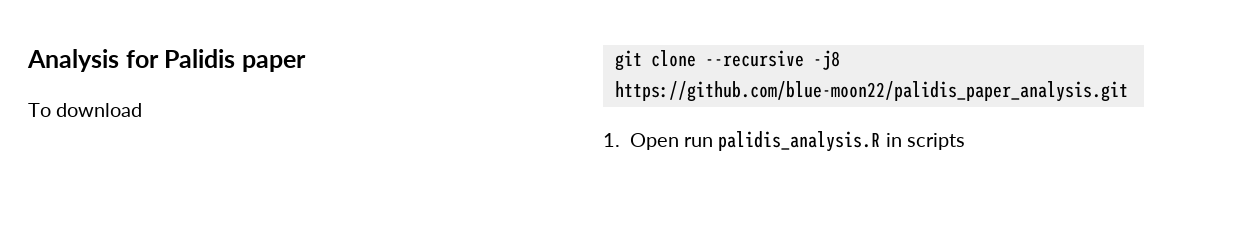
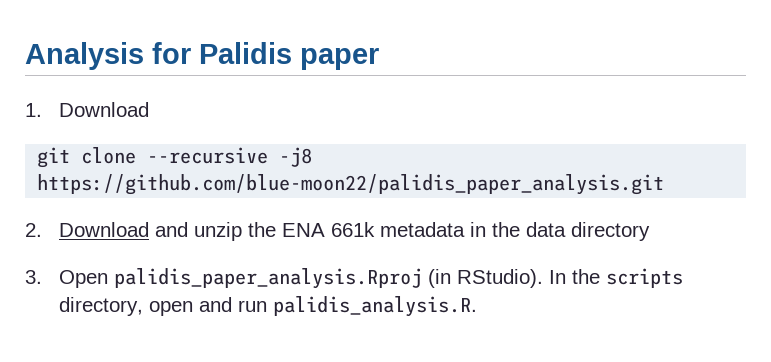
- To download
+ 1. Download
- 1. Open run palidis_analysis.R in scripts
+ 2. Download and unzip the ENA 661k metadata in the data directory
+ 3. Open palidis_paper_analysis.Rproj (in RStudio). In the scripts directory, open and run palidis_analysis.R.

